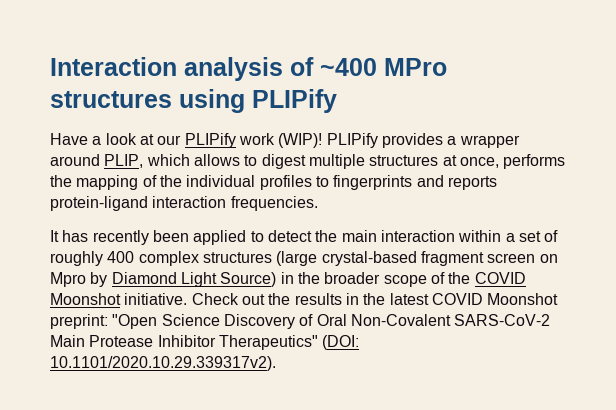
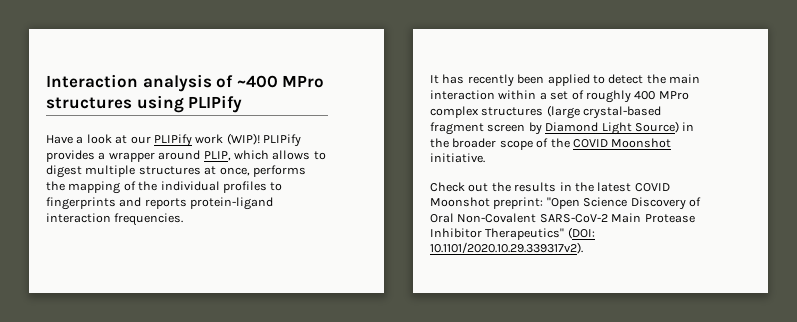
- It has recently been applied to detect the main interaction within a set of roughly 400 complex structures (large crystal-based fragment screen on Mpro by Diamond Light Source) in the broader scope of the COVID Moonshot initiative. Check out the results in the latest COVID Moonshot preprint: "Open Science Discovery of Oral Non-Covalent SARS-CoV-2 Main Protease Inhibitor Therapeutics" (DOI: 10.1101/2020.10.29.339317v2).
+ It has recently been applied to detect the main interaction within a set of roughly 400 MPro complex structures (large crystal-based fragment screen by Diamond Light Source) in the broader scope of the COVID Moonshot initiative.
+ Check out the results in the latest COVID Moonshot preprint: "Open Science Discovery of Oral Non-Covalent SARS-CoV-2 Main Protease Inhibitor Therapeutics" (DOI: 10.1101/2020.10.29.339317v2).

